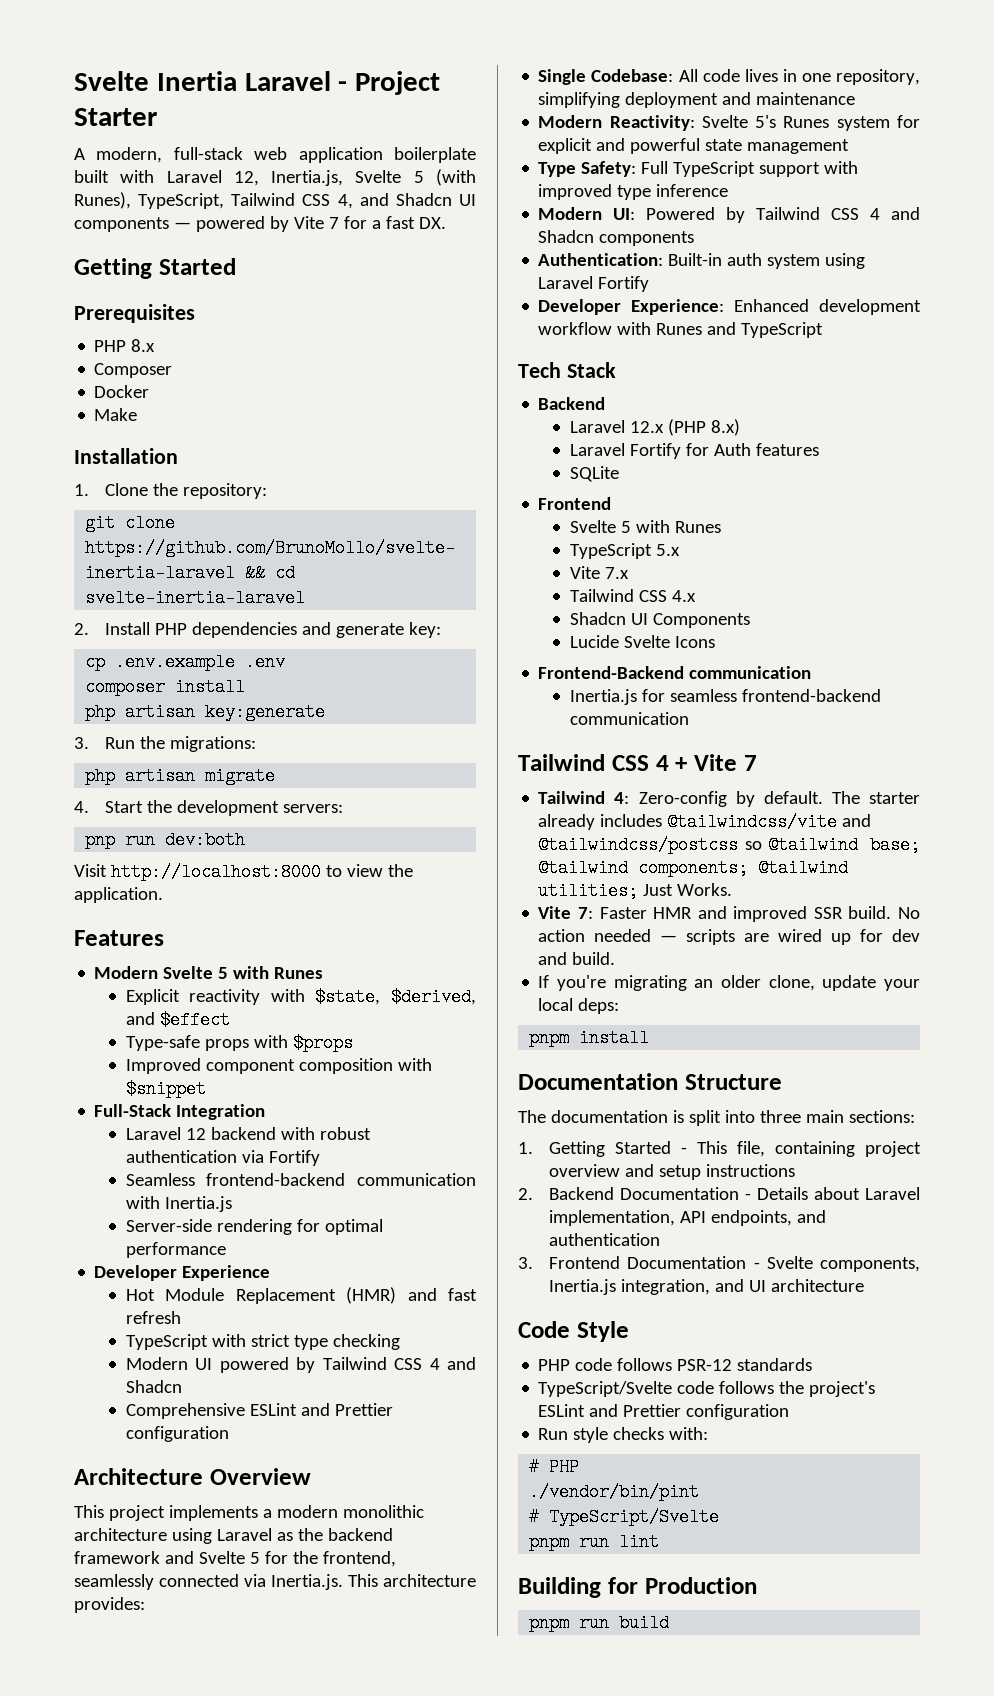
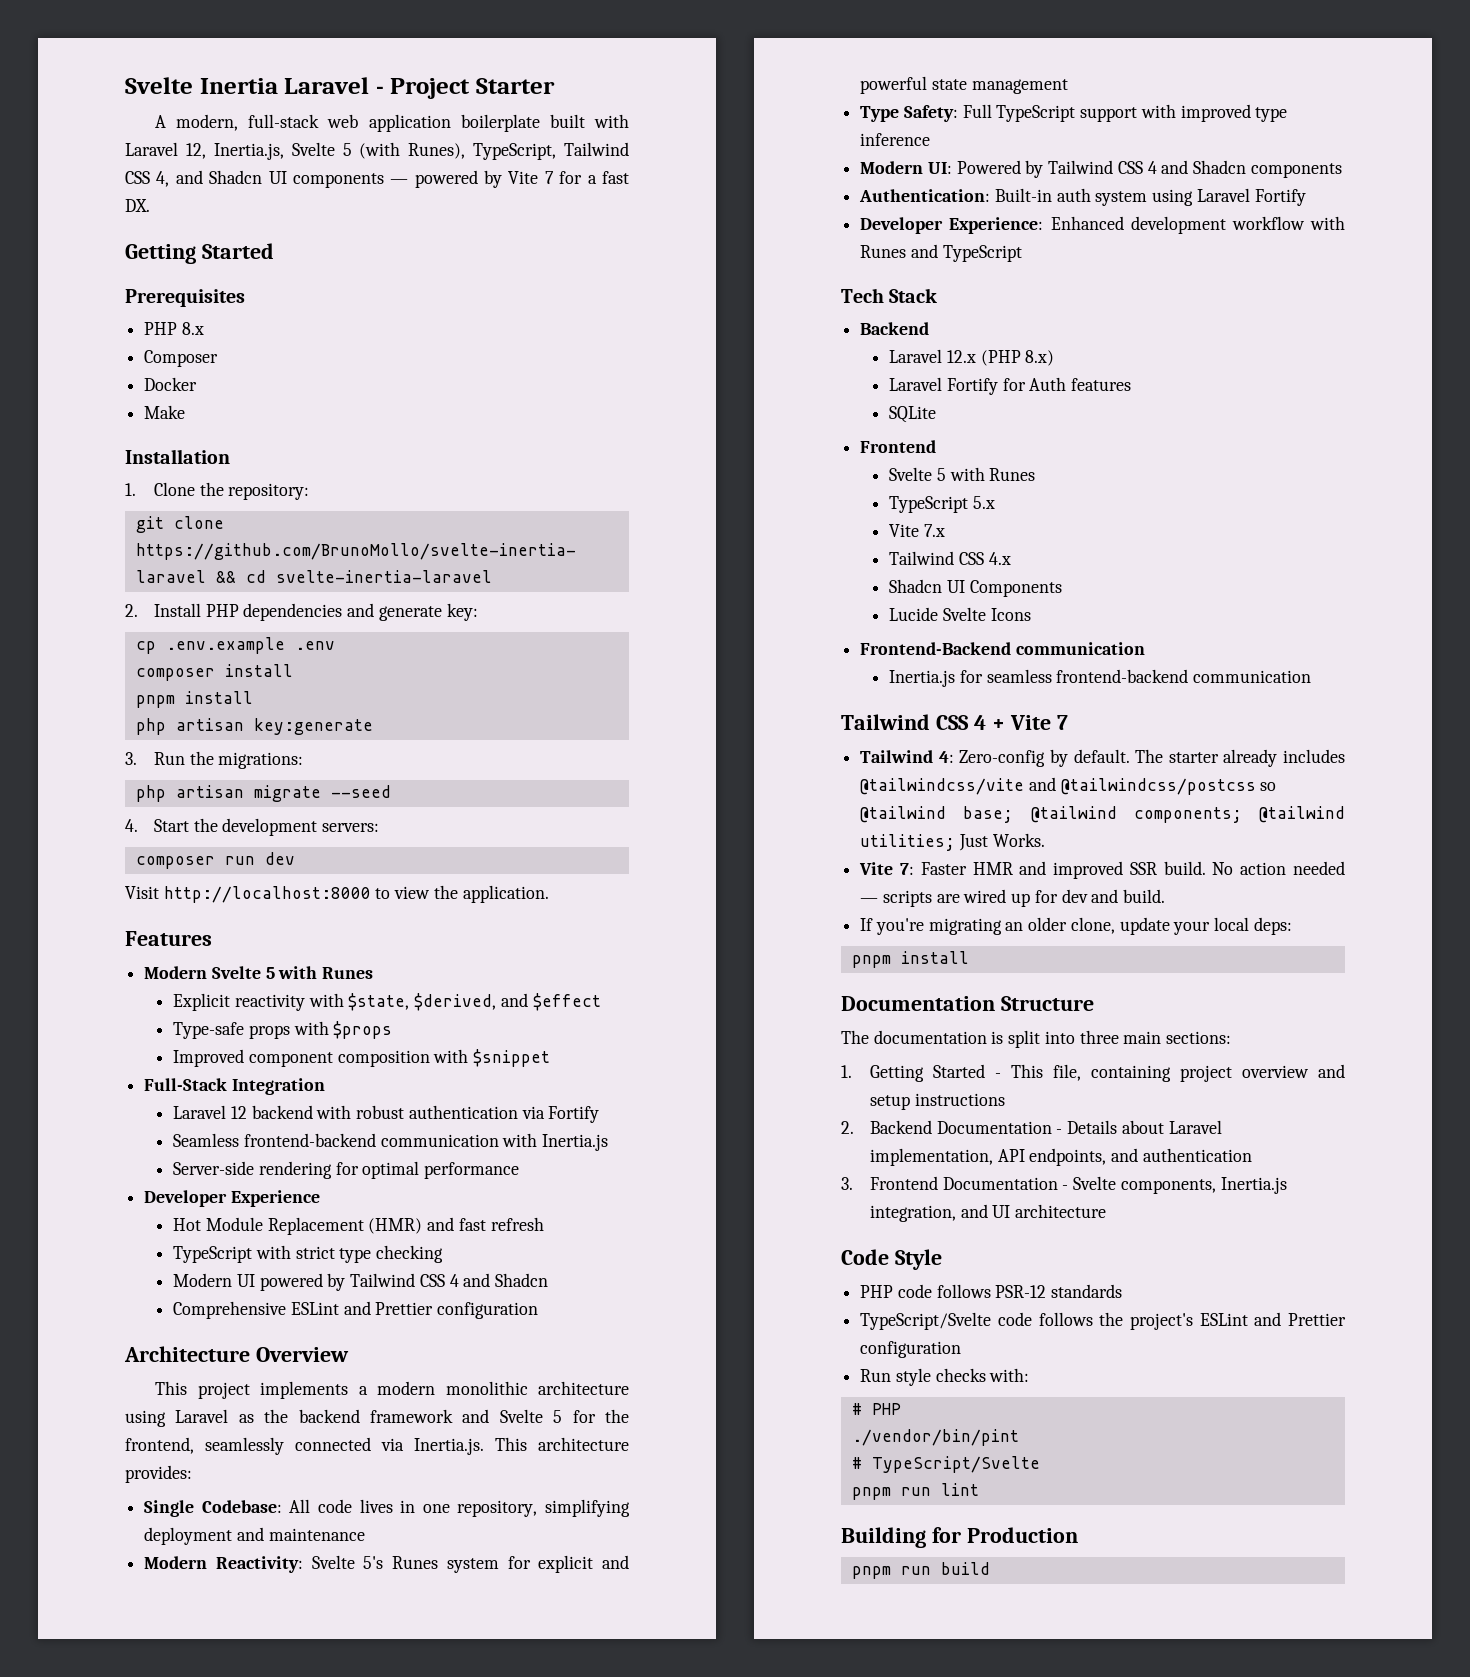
  composer install
+ pnpm install
- php artisan migrate
+ php artisan migrate --seed
- pnp run dev:both
+ composer run dev

